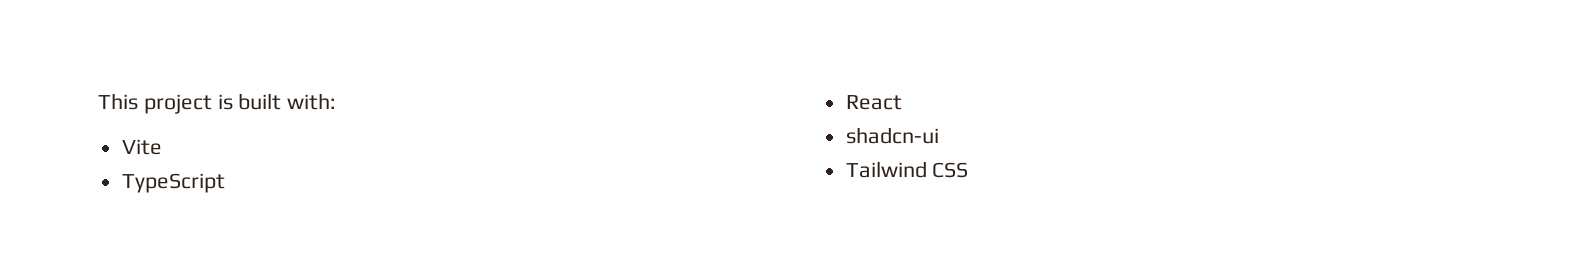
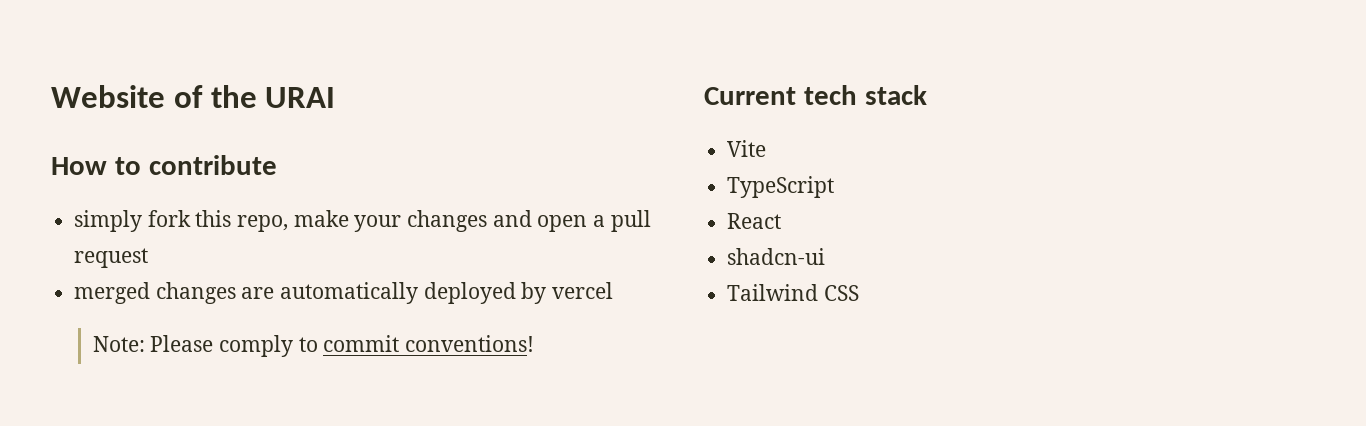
- This project is built with:
+ Website of the URAI
+ How to contribute
+ simply fork this repo, make your changes and open a pull request
+ merged changes are automatically deployed by vercel
+ Note: Please comply to commit conventions!
+ Current tech stack

